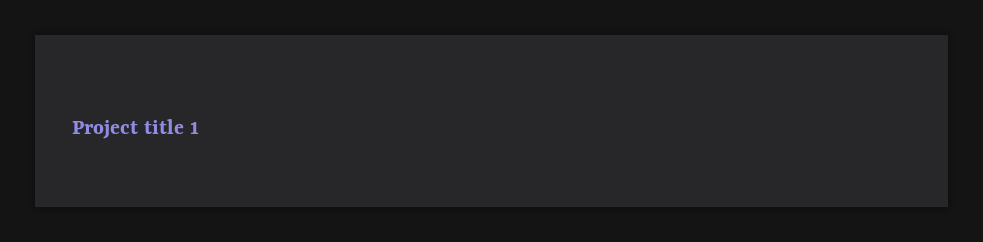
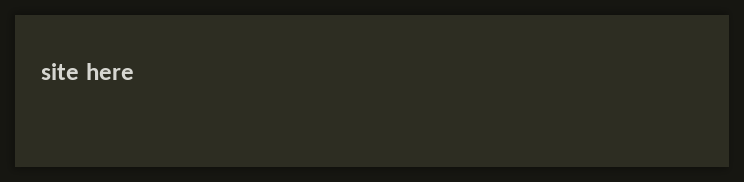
- Project title 1
+ site here

